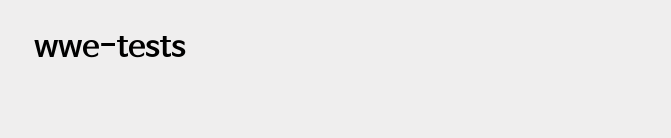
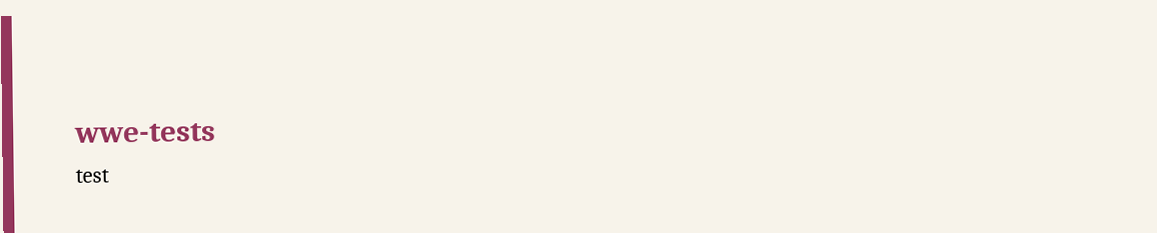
+ test

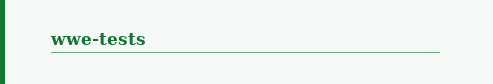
- test

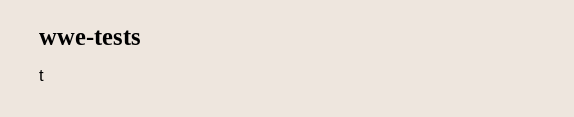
+ t

